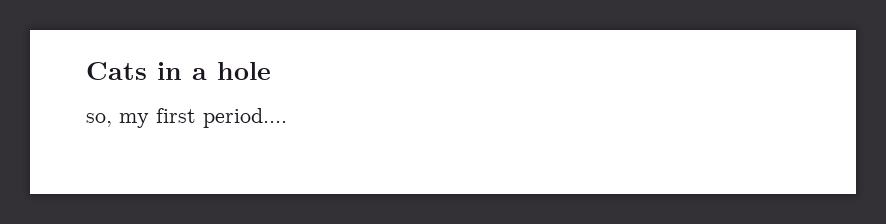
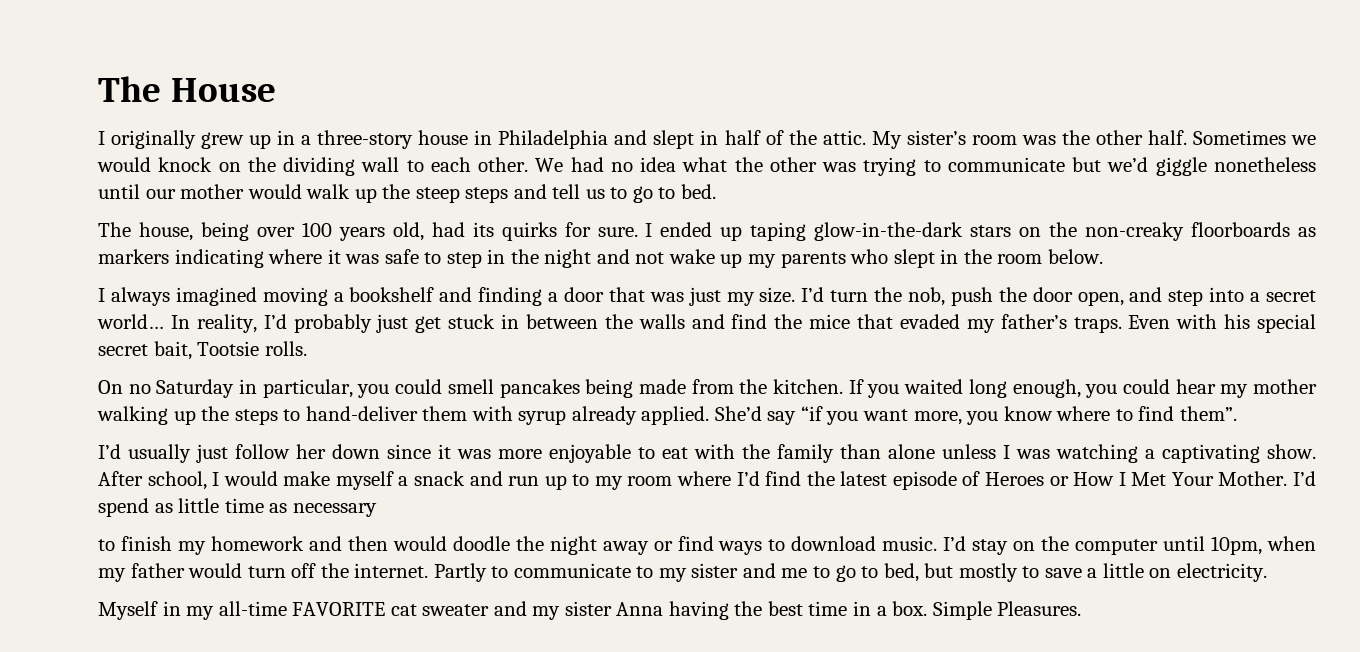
- Cats in a hole
- so, my first period....
+ The House
+ I originally grew up in a three-story house in Philadelphia and slept in half of the attic. My sister’s room was the other half. Sometimes we would knock on the dividing wall to each other. We had no idea what the other was trying to communicate but we’d giggle nonetheless until our mother would walk up the steep steps and tell us to go to bed.
+ The house, being over 100 years old, had its quirks for sure. I ended up taping glow-in-the-dark stars on the non-creaky floorboards as markers indicating where it was safe to step in the night and not wake up my parents who slept in the room below.
+ I always imagined moving a bookshelf and finding a door that was just my size. I’d turn the nob, push the door open, and step into a secret world… In reality, I’d probably just get stuck in between the walls and find the mice that evaded my father’s traps. Even with his special secret bait, Tootsie rolls.
+ On no Saturday in particular, you could smell pancakes being made from the kitchen. If you waited long enough, you could hear my mother walking up the steps to hand-deliver them with syrup already applied. She’d say “if you want more, you know where to find them”.
+ I’d usually just follow her down since it was more enjoyable to eat with the family than alone unless I was watching a captivating show. After school, I would make myself a snack and run up to my room where I’d find the latest episode of Heroes or How I Met Your Mother. I’d spend as little time as necessary
+ to finish my homework and then would doodle the night away or find ways to download music. I’d stay on the computer until 10pm, when my father would turn off the internet. Partly to communicate to my sister and me to go to bed, but mostly to save a little on electricity.
+ Myself in my all-time FAVORITE cat sweater and my sister Anna having the best time in a box. Simple Pleasures.

